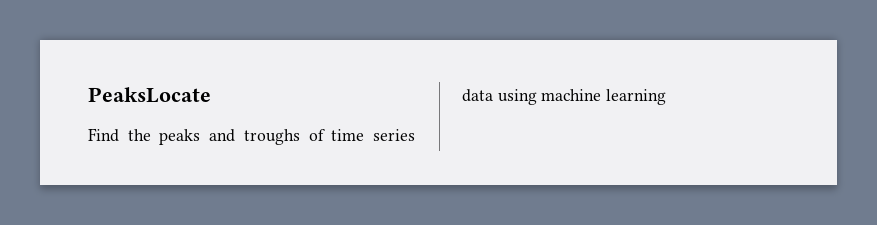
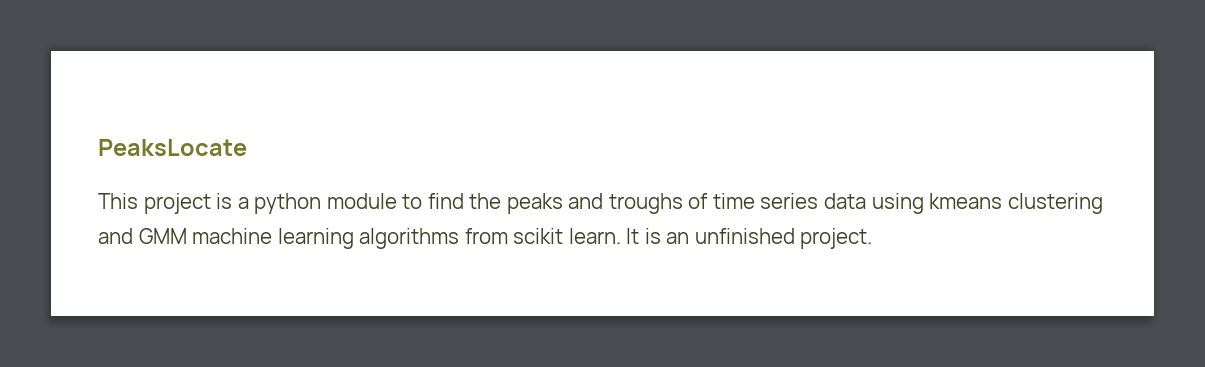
- Find the peaks and troughs of time series data using machine learning
+ This project is a python module to find the peaks and troughs of time series data using kmeans clustering and GMM machine learning algorithms from scikit learn. It is an unfinished project.

